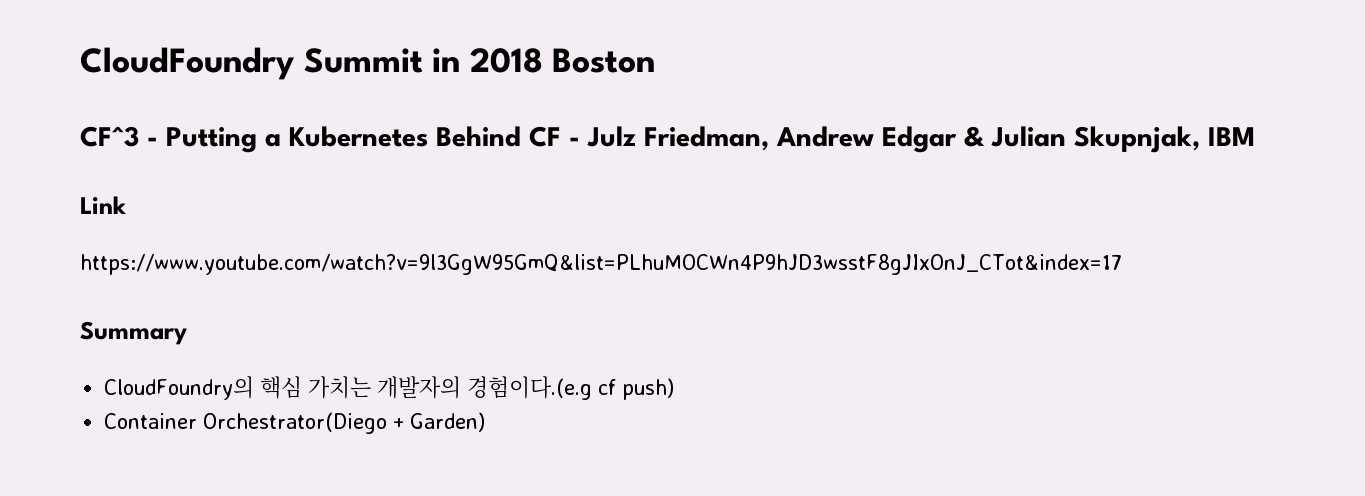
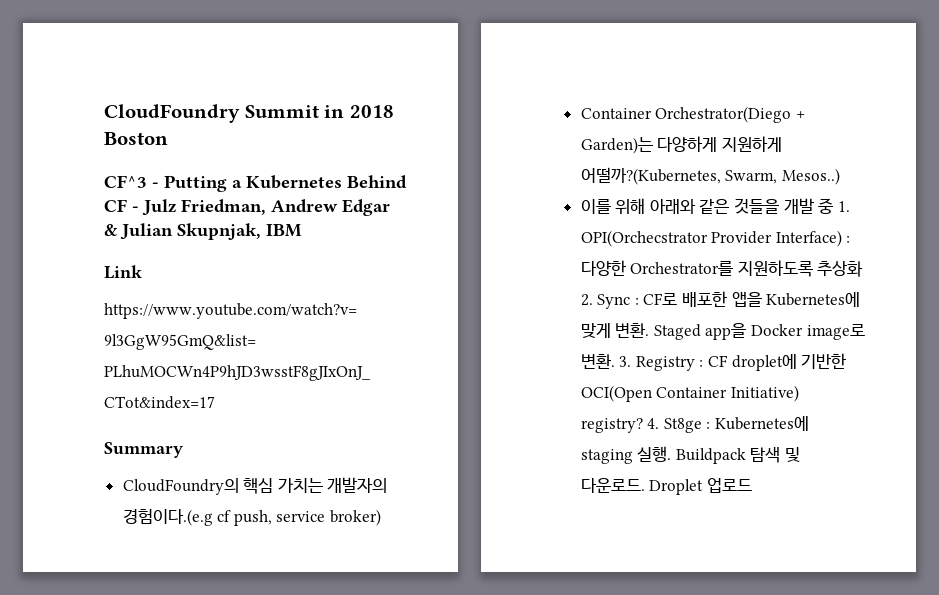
- CloudFoundry의 핵심 가치는 개발자의 경험이다.(e.g cf push)
+ CloudFoundry의 핵심 가치는 개발자의 경험이다.(e.g cf push, service broker)
- Container Orchestrator(Diego + Garden)
+ Container Orchestrator(Diego + Garden)는 다양하게 지원하게 어떨까?(Kubernetes, Swarm, Mesos..)
+ 이를 위해 아래와 같은 것들을 개발 중 1. OPI(Orchecstrator Provider Interface) : 다양한 Orchestrator를 지원하도록 추상화 2. Sync : CF로 배포한 앱을 Kubernetes에 맞게 변환. Staged app을 Docker image로 변환. 3. Registry : CF droplet에 기반한 OCI(Open Container Initiative) registry? 4. St8ge : Kubernetes에 staging 실행. Buildpack 탐색 및 다운로드. Droplet 업로드

